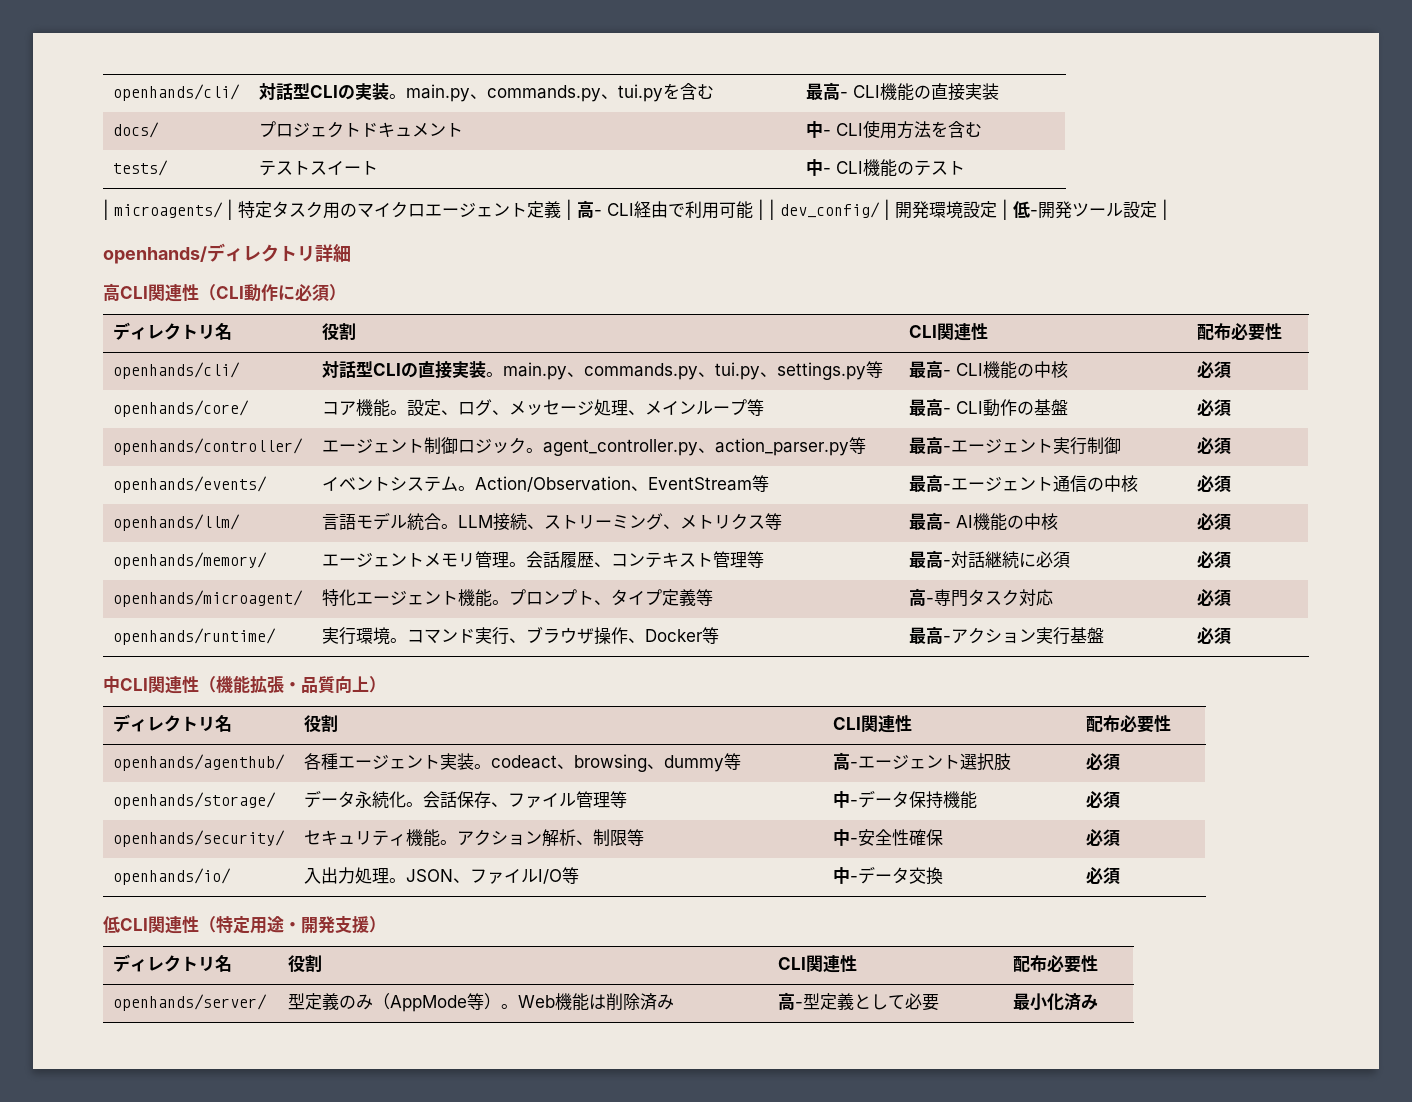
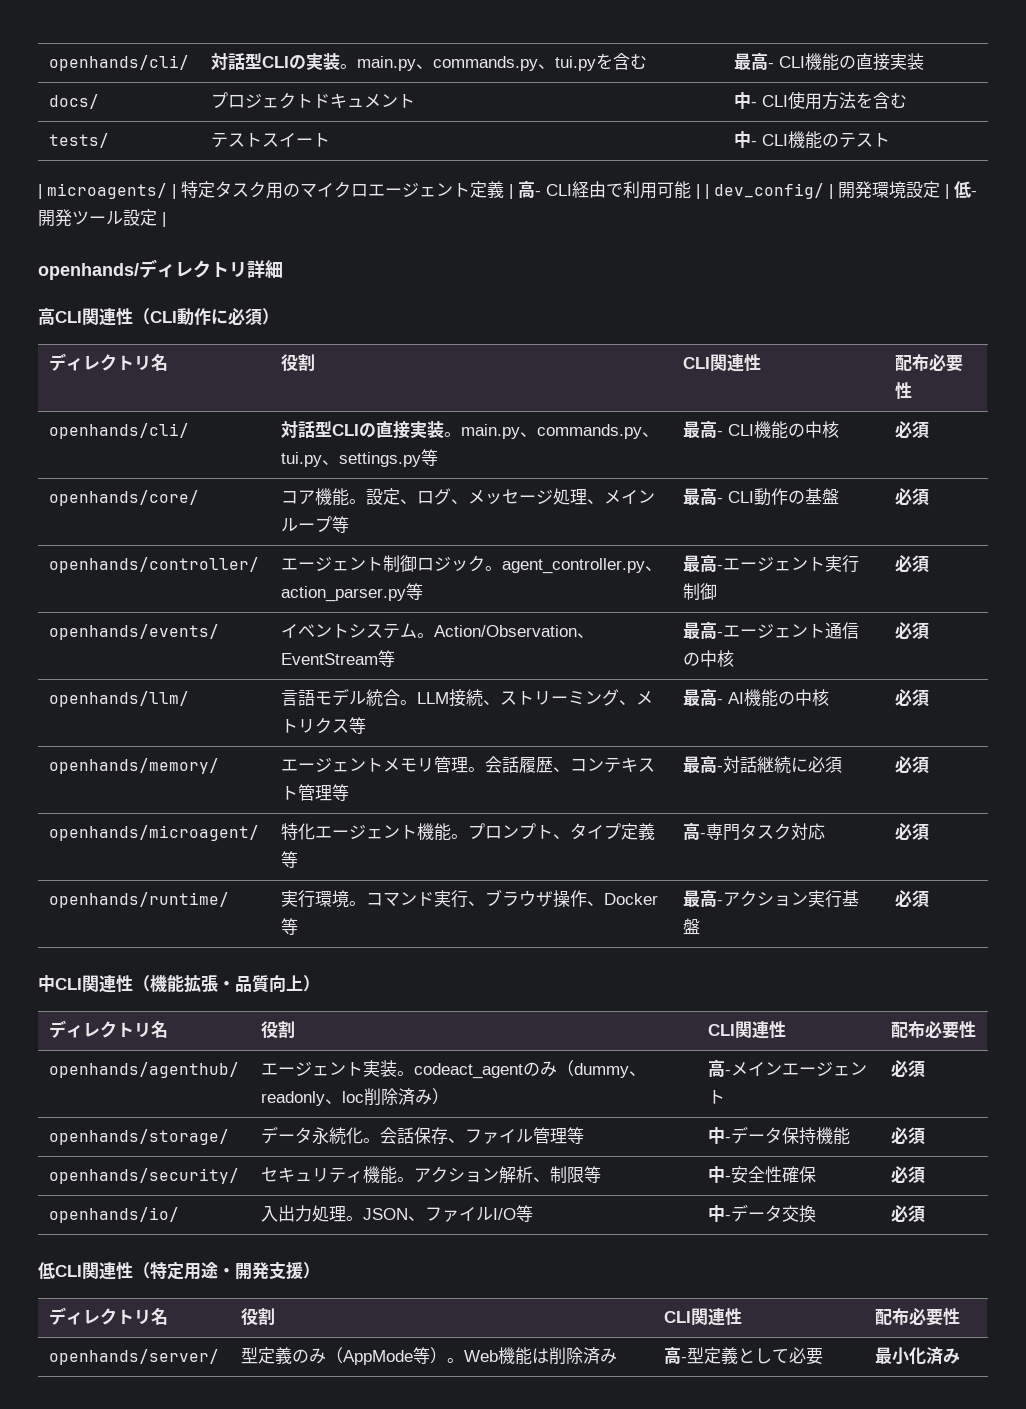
- openhands/agenthub/ | 各種エージェント実装。codeact、browsing、dummy等 | 高-エージェント選択肢 | 必須
+ openhands/agenthub/ | エージェント実装。codeact_agentのみ（dummy、readonly、loc削除済み） | 高-メインエージェント | 必須

